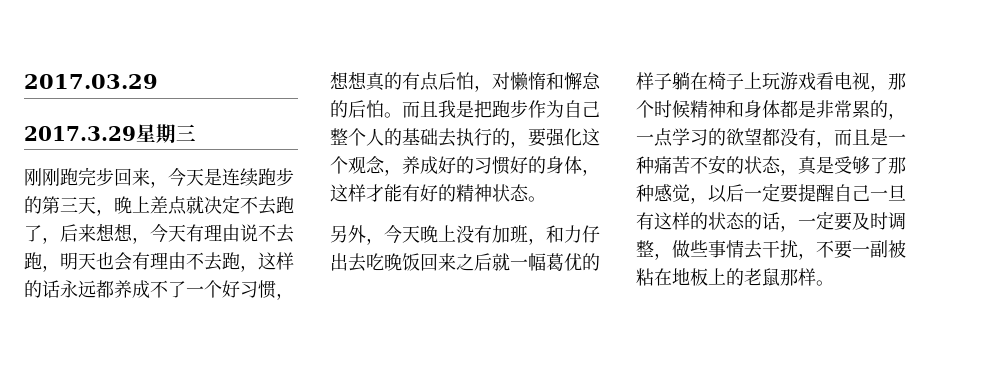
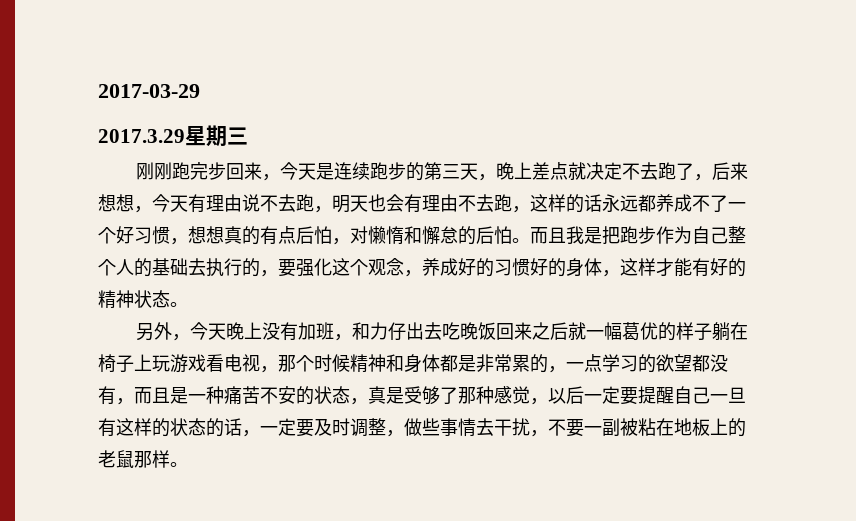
- 2017.03.29
+ 2017-03-29

